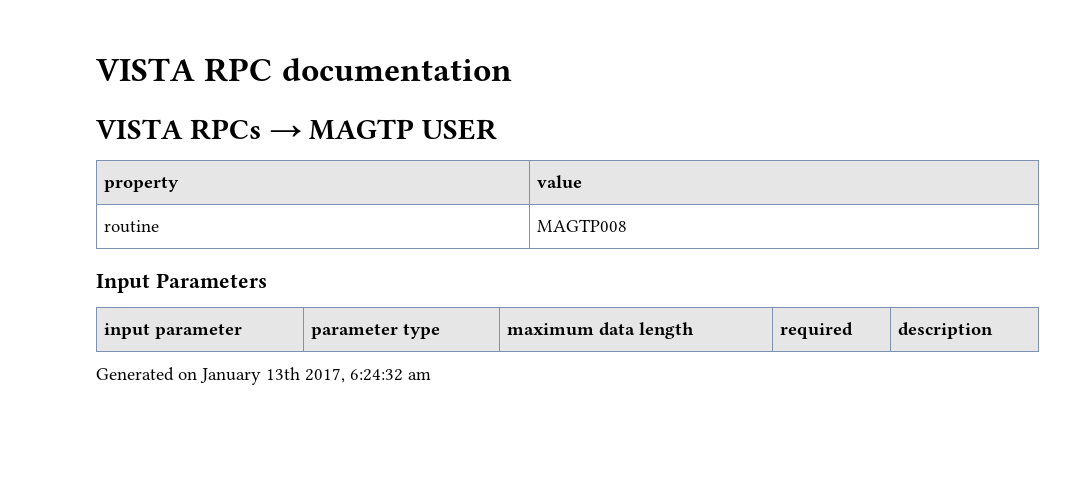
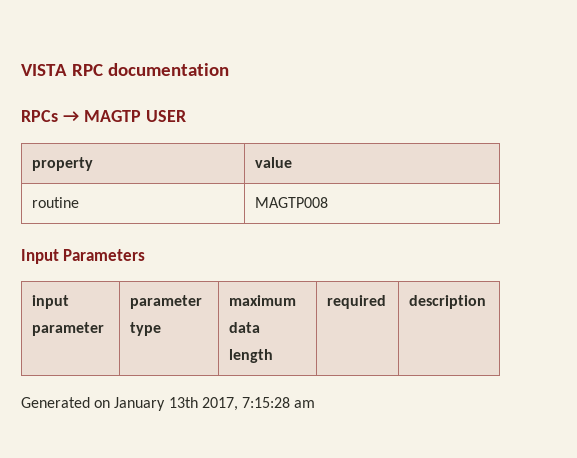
- VISTA RPCs → MAGTP USER
+ RPCs → MAGTP USER
- Generated on January 13th 2017, 6:24:32 am
+ Generated on January 13th 2017, 7:15:28 am

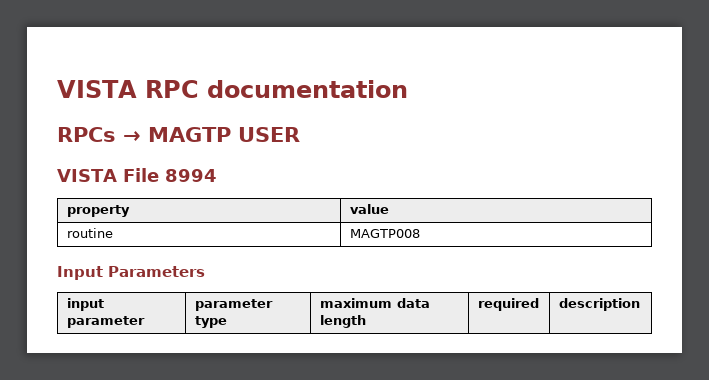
+ VISTA File 8994
- Generated on January 13th 2017, 7:15:28 am

